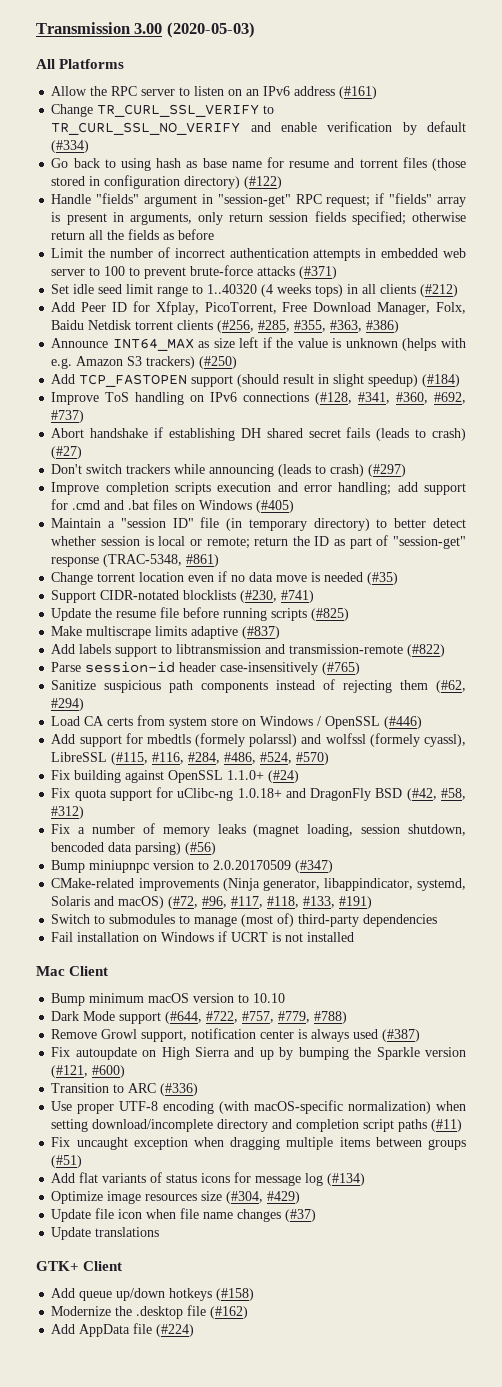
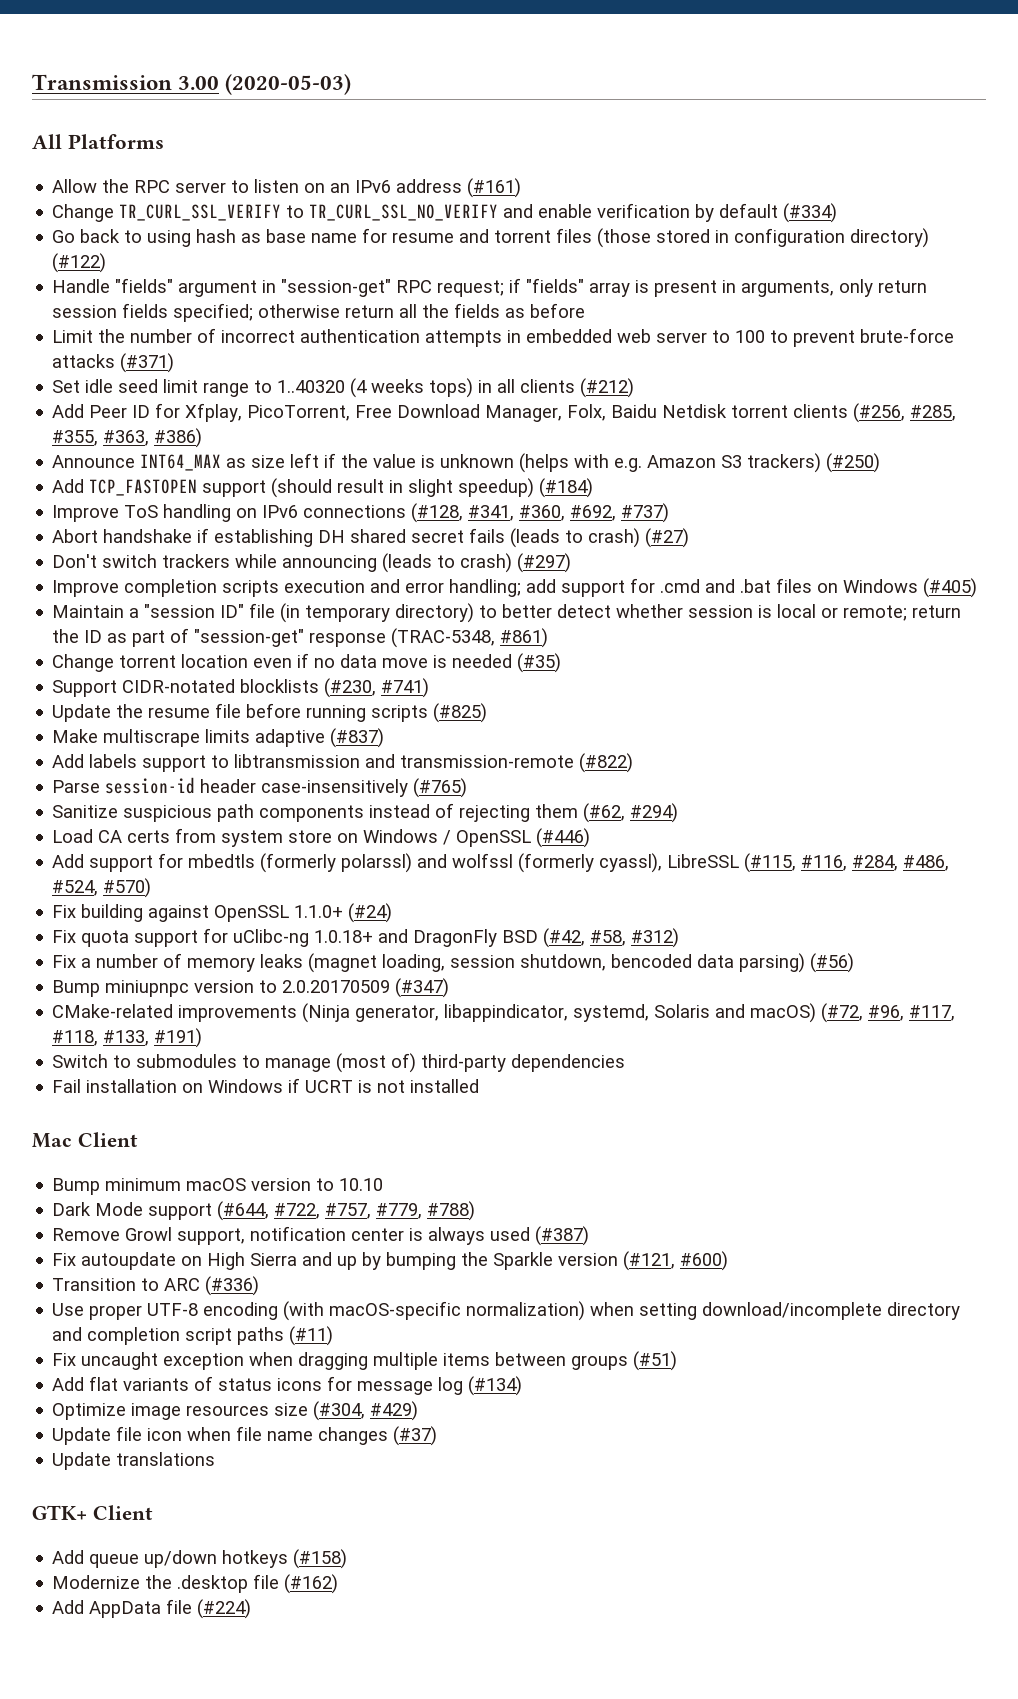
- Add support for mbedtls (formely polarssl) and wolfssl (formely cyassl), LibreSSL (#115, #116, #284, #486, #524, #570)
+ Add support for mbedtls (formerly polarssl) and wolfssl (formerly cyassl), LibreSSL (#115, #116, #284, #486, #524, #570)

